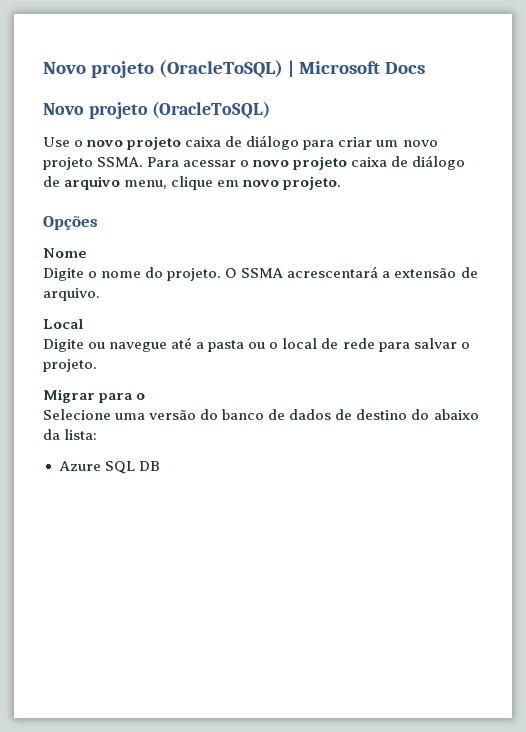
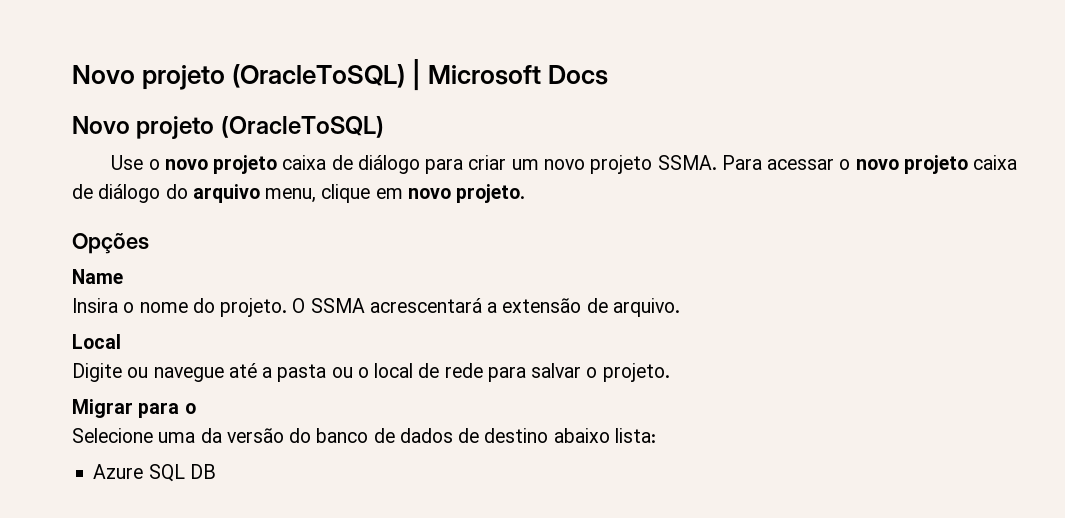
- Para acessar o novo projeto caixa de diálogo de arquivo menu, clique em novo projeto.
+ Para acessar o novo projeto caixa de diálogo do arquivo menu, clique em novo projeto.
- Nome
- Digite o nome do projeto.
+ Name
+ Insira o nome do projeto.
- Selecione uma versão do banco de dados de destino do abaixo da lista:
+ Selecione uma da versão do banco de dados de destino abaixo lista:

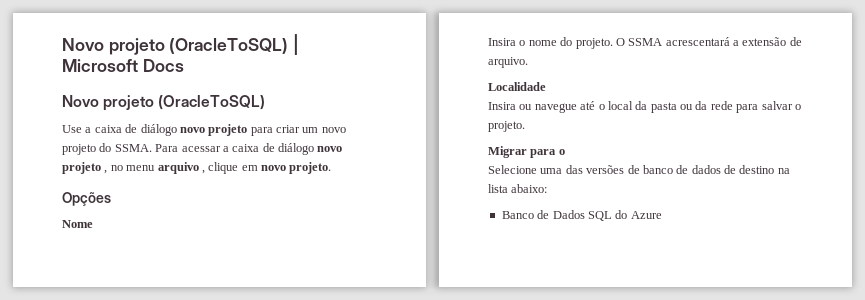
- Use o novo projeto caixa de diálogo para criar um novo projeto SSMA.
+ Use a caixa de diálogo novo projeto para criar um novo projeto do SSMA.
- Para acessar o novo projeto caixa de diálogo do arquivo menu, clique em novo projeto.
+ Para acessar a caixa de diálogo novo projeto , no menu arquivo , clique em novo projeto.
- Name
+ Nome
- Local
- Digite ou navegue até a pasta ou o local de rede para salvar o projeto.
+ Localidade
+ Insira ou navegue até o local da pasta ou da rede para salvar o projeto.
- Selecione uma da versão do banco de dados de destino abaixo lista:
- Azure SQL DB
+ Selecione uma das versões de banco de dados de destino na lista abaixo:
+ Banco de Dados SQL do Azure

